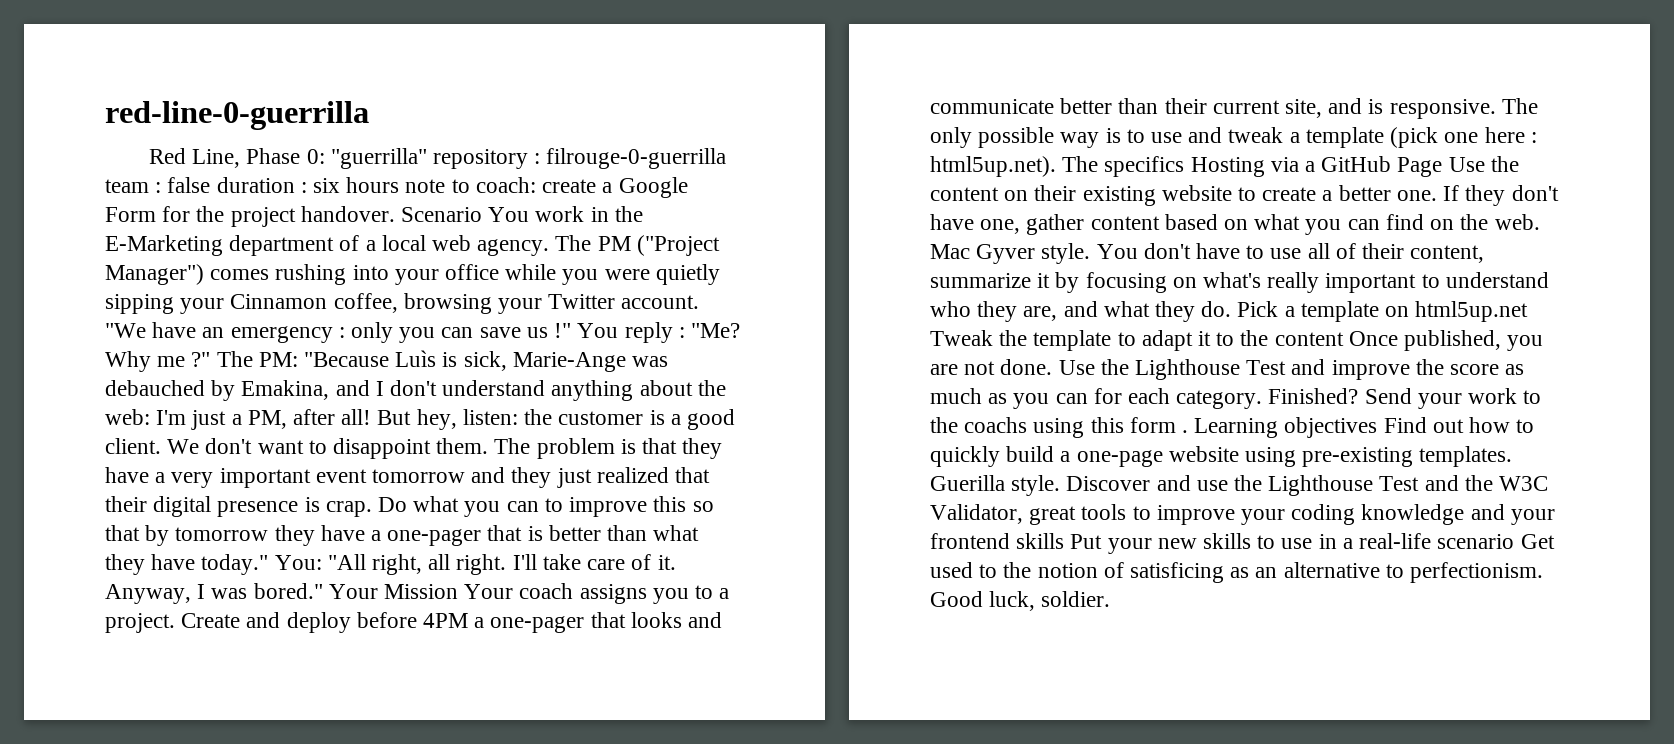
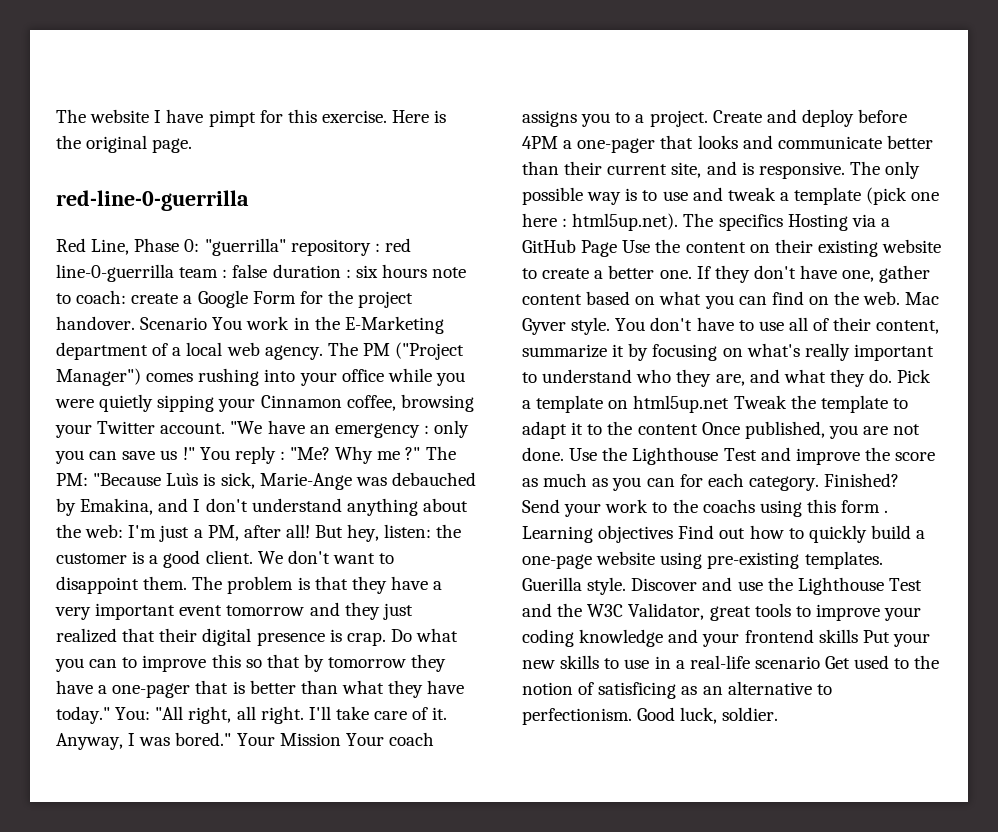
+ The website I have pimpt for this exercise. Here is the original page.
- Red Line, Phase 0: "guerrilla" repository : filrouge-0-guerrilla team : false duration : six hours note to coach: create a Google Form for the project handover.
+ Red Line, Phase 0: "guerrilla" repository : red line-0-guerrilla team : false duration : six hours note to coach: create a Google Form for the project handover.

